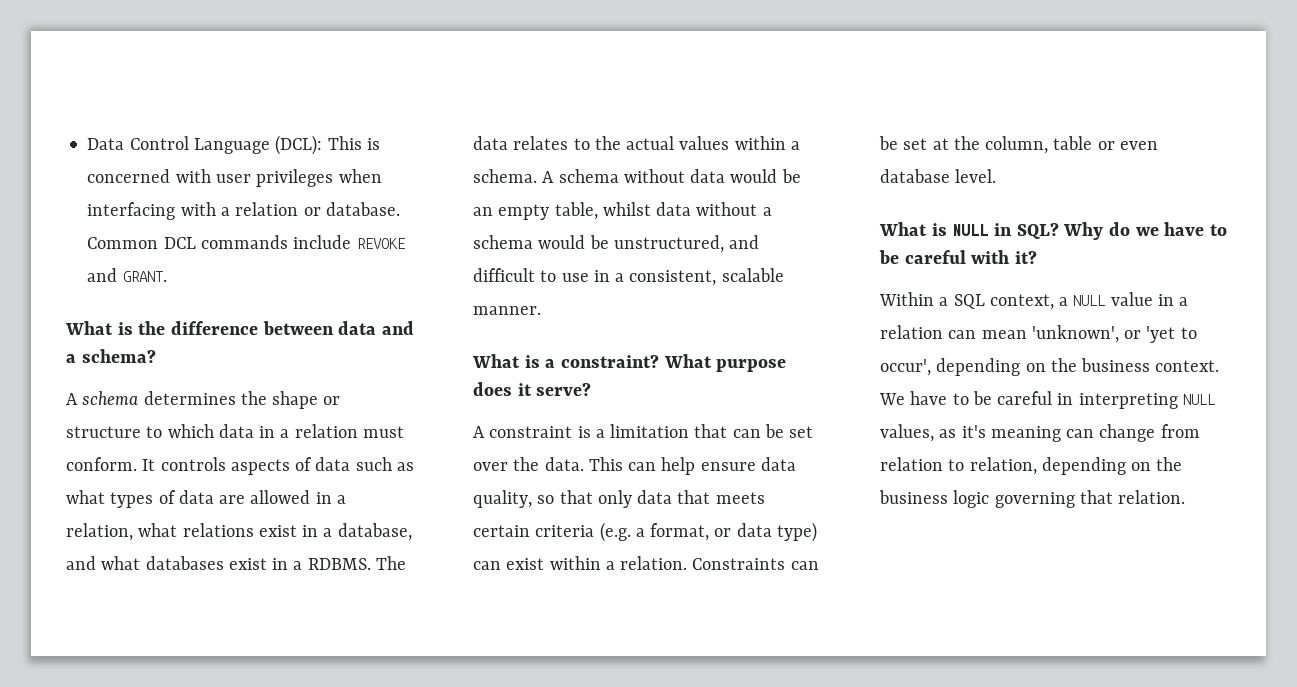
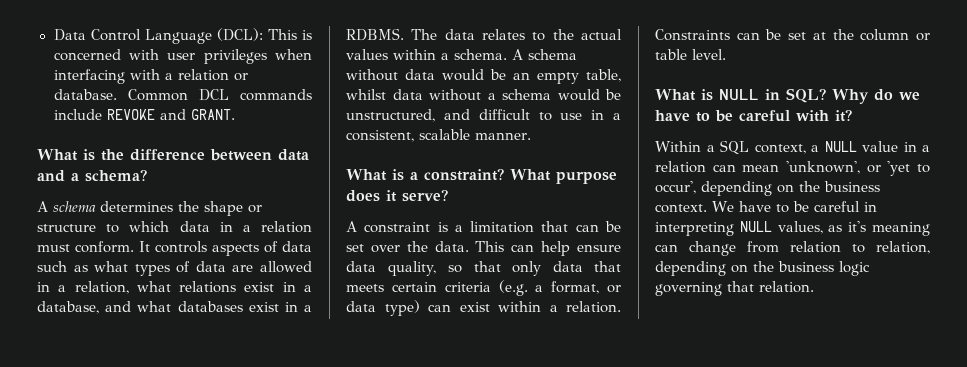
- Constraints can be set at the column, table or even database level.
+ Constraints can be set at the column or table level.

